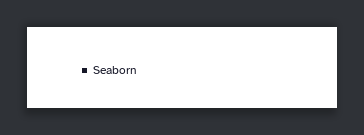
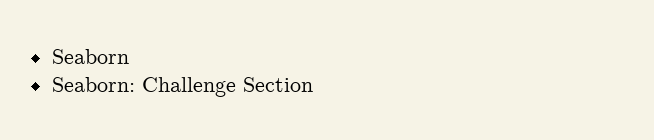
+ Seaborn: Challenge Section

